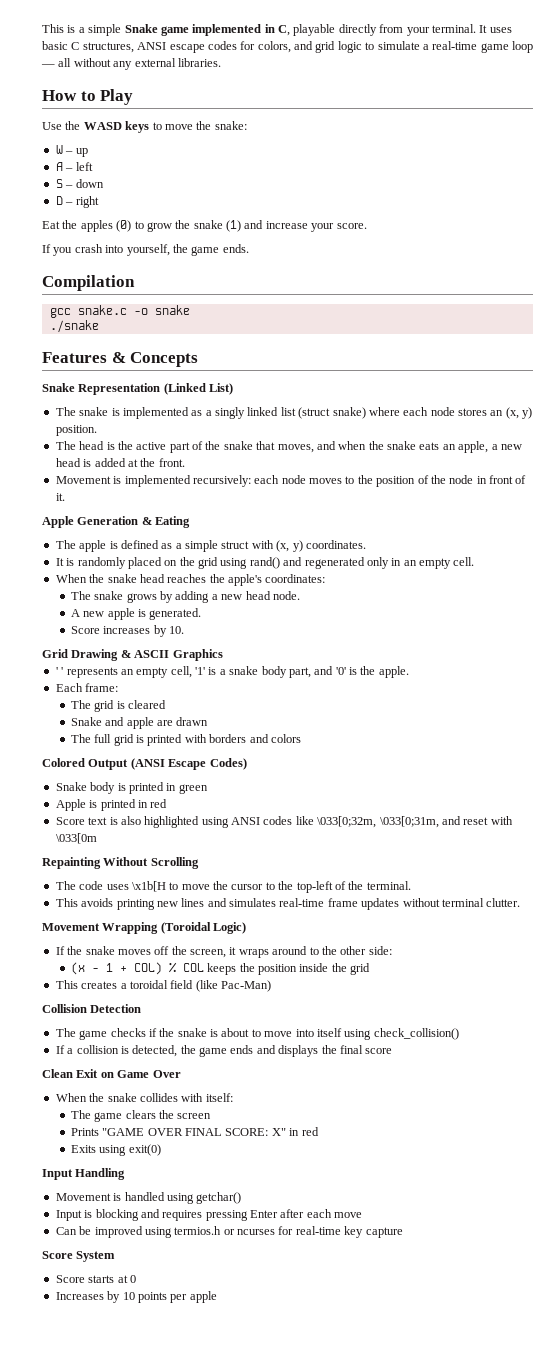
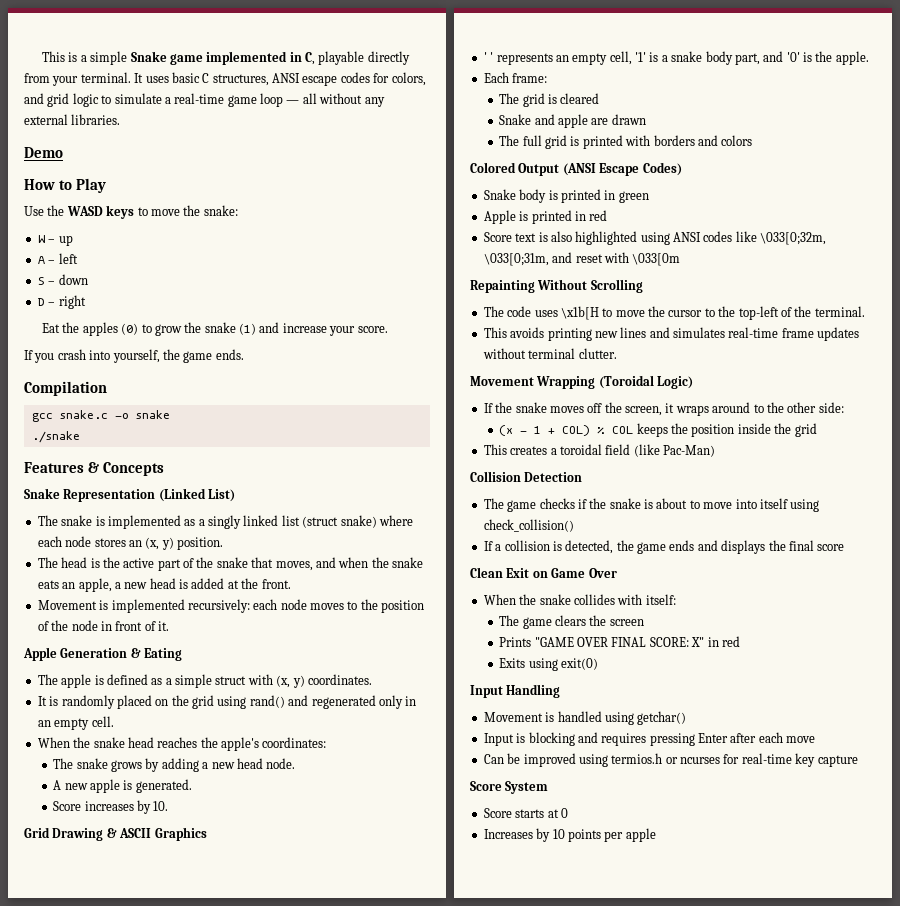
+ Demo

